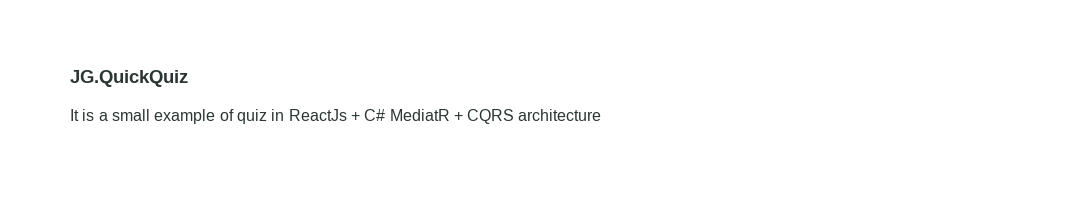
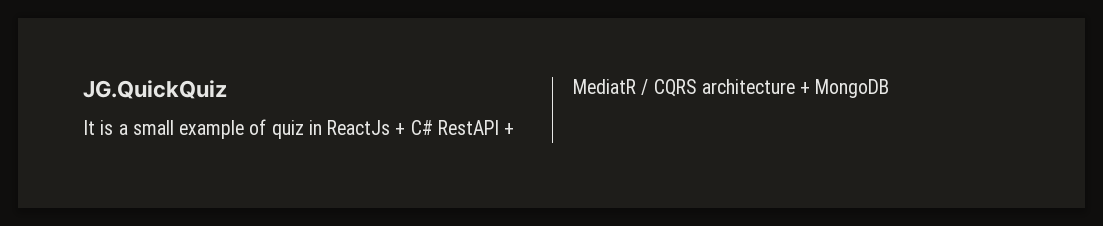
- It is a small example of quiz in ReactJs + C# MediatR + CQRS architecture
+ It is a small example of quiz in ReactJs + C# RestAPI + MediatR / CQRS architecture + MongoDB

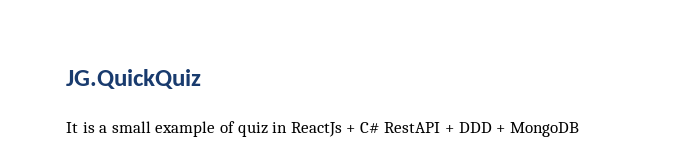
- It is a small example of quiz in ReactJs + C# RestAPI + MediatR / CQRS architecture + MongoDB
+ It is a small example of quiz in ReactJs + C# RestAPI + DDD + MongoDB

